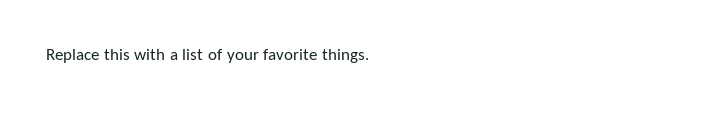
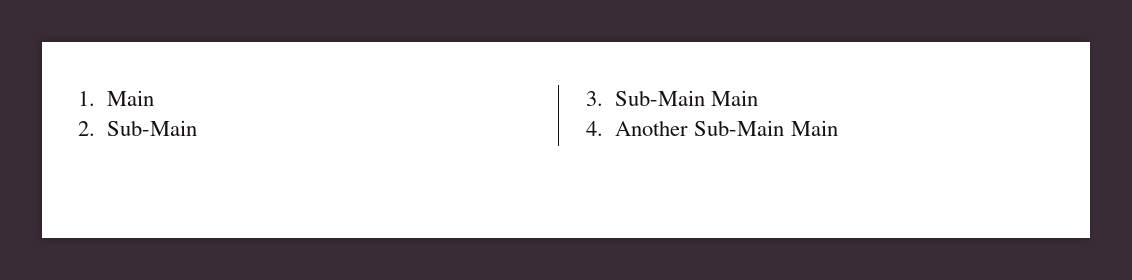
- Replace this with a list of your favorite things.
+ 1. Main
+ 2. Sub-Main
+ 3. Sub-Main Main
+ 4. Another Sub-Main Main

